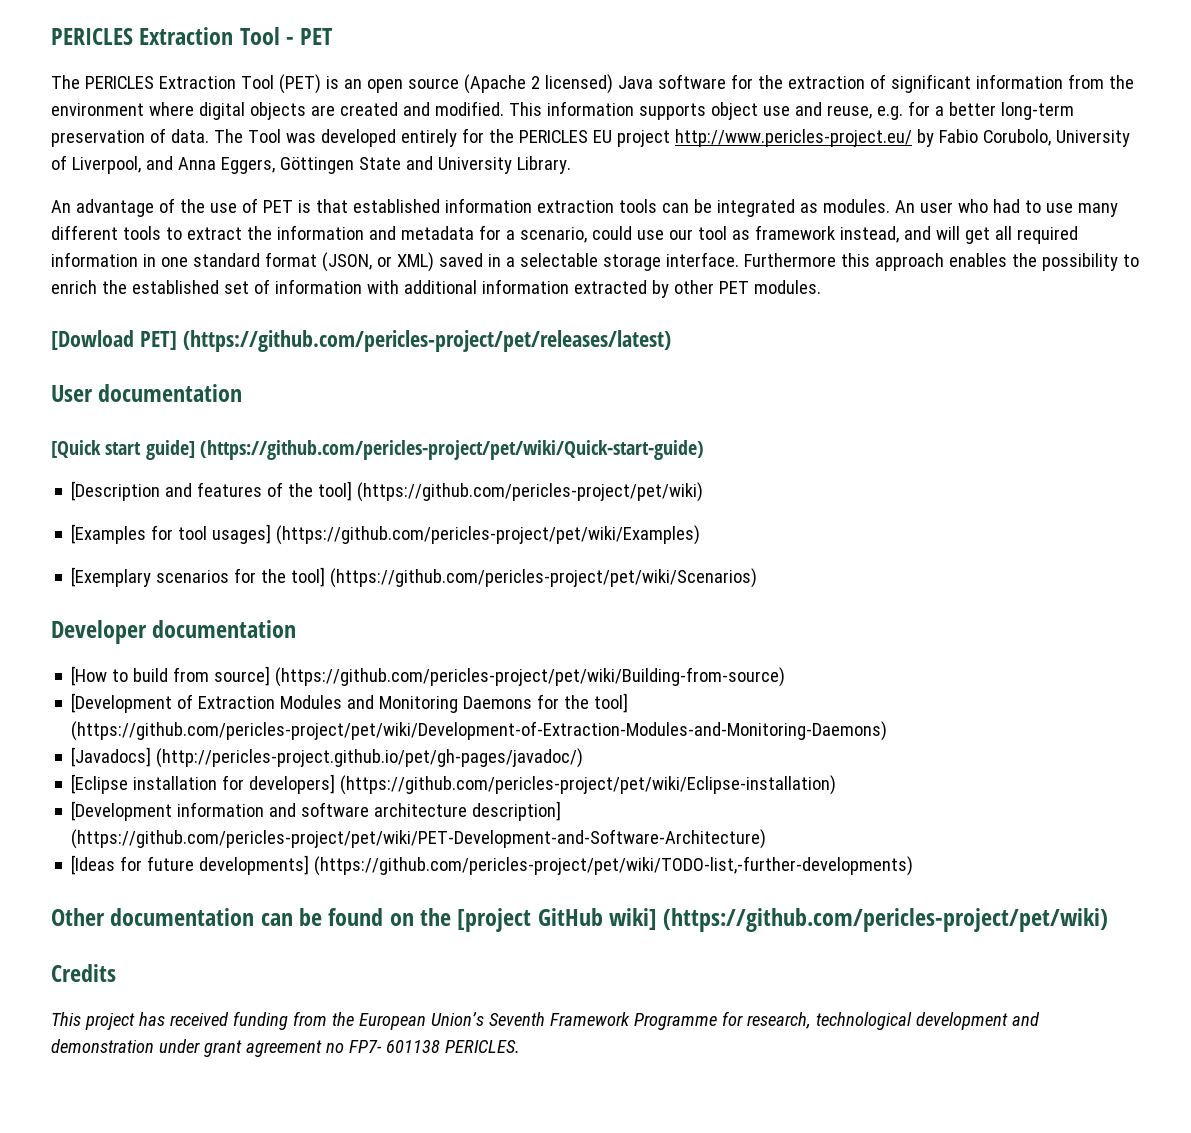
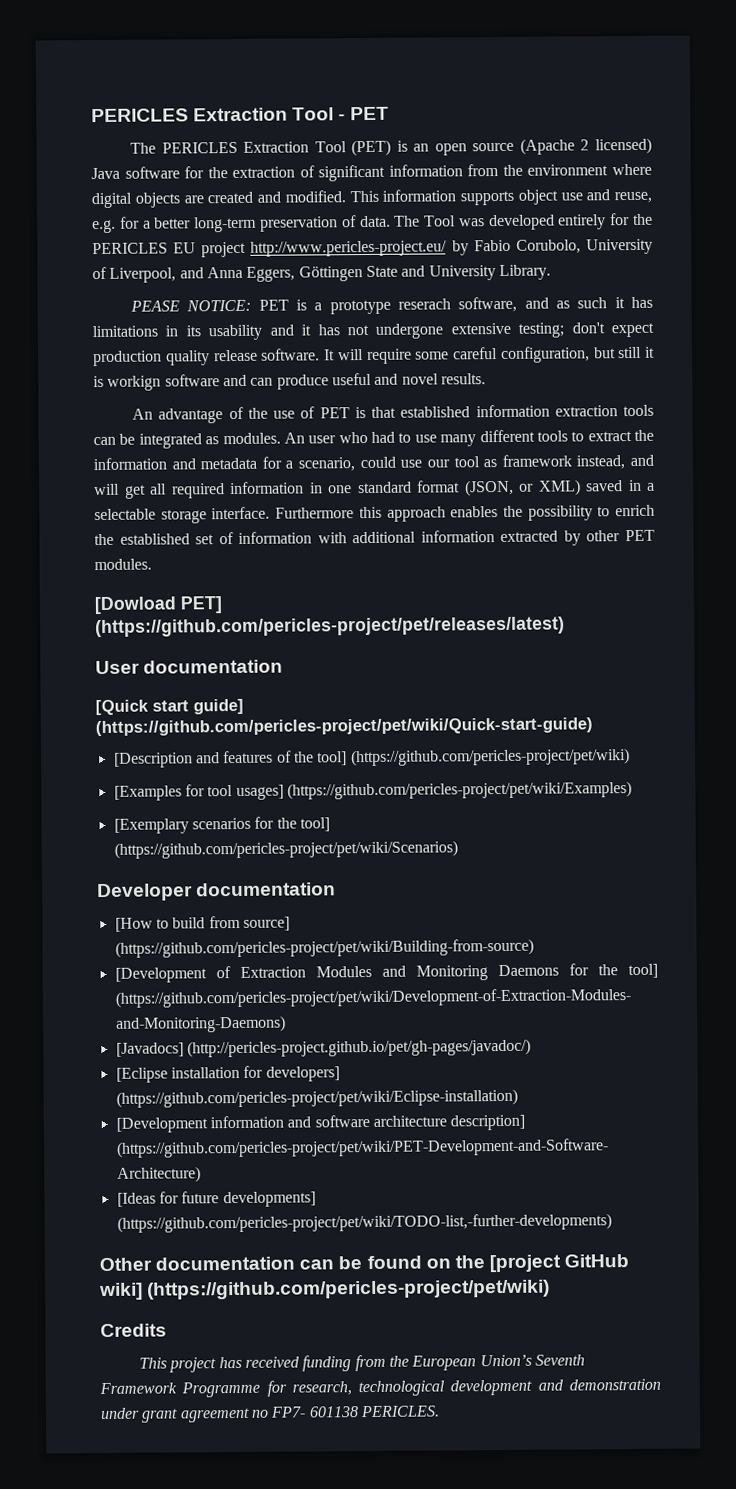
+ PEASE NOTICE: PET is a prototype reserach software, and as such it has limitations in its usability and it has not undergone extensive testing; don't expect production quality release software. It will require some careful configuration, but still it is workign software and can produce useful and novel results.

